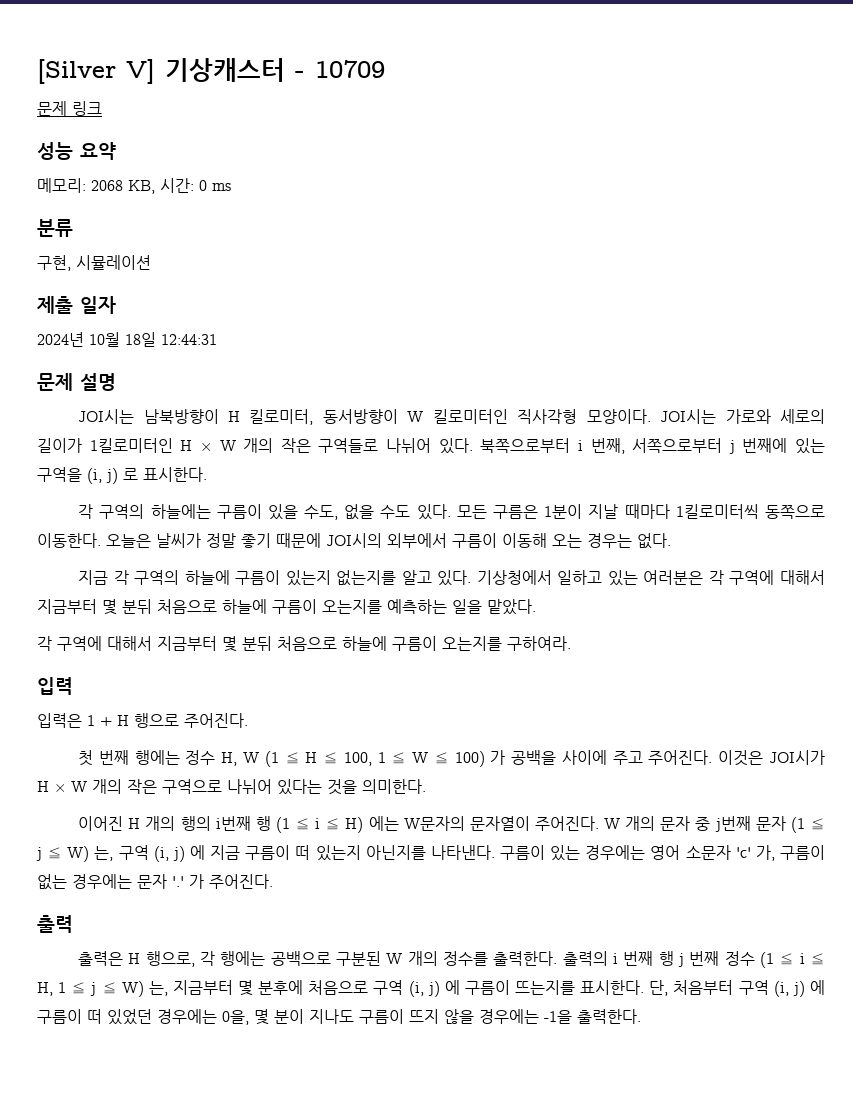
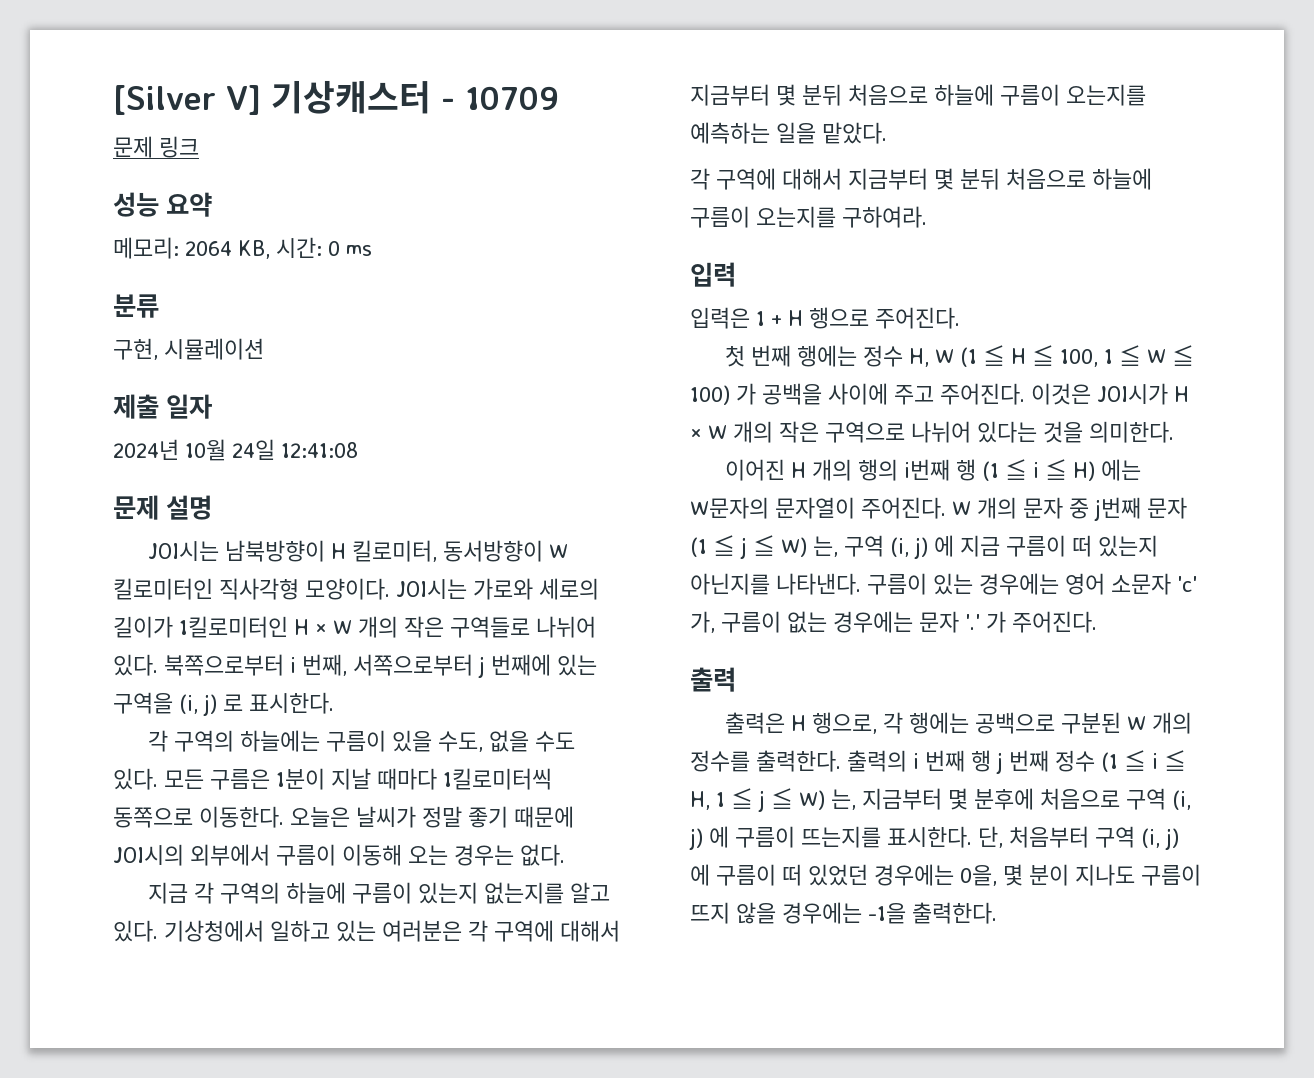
- 메모리: 2068 KB, 시간: 0 ms
+ 메모리: 2064 KB, 시간: 0 ms
- 2024년 10월 18일 12:44:31
+ 2024년 10월 24일 12:41:08

